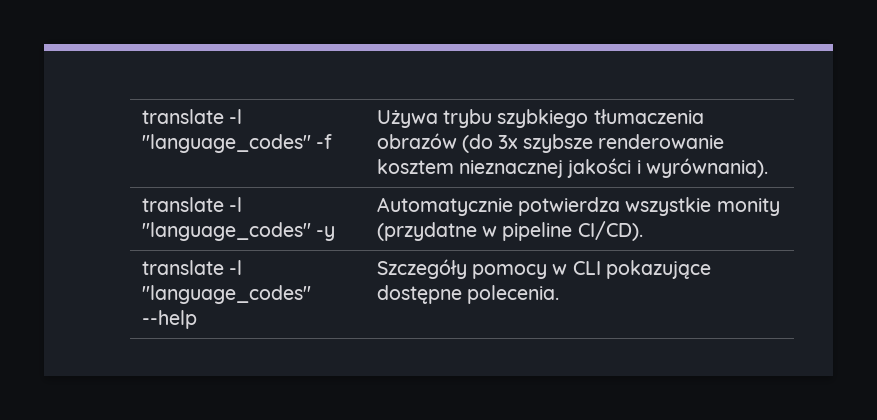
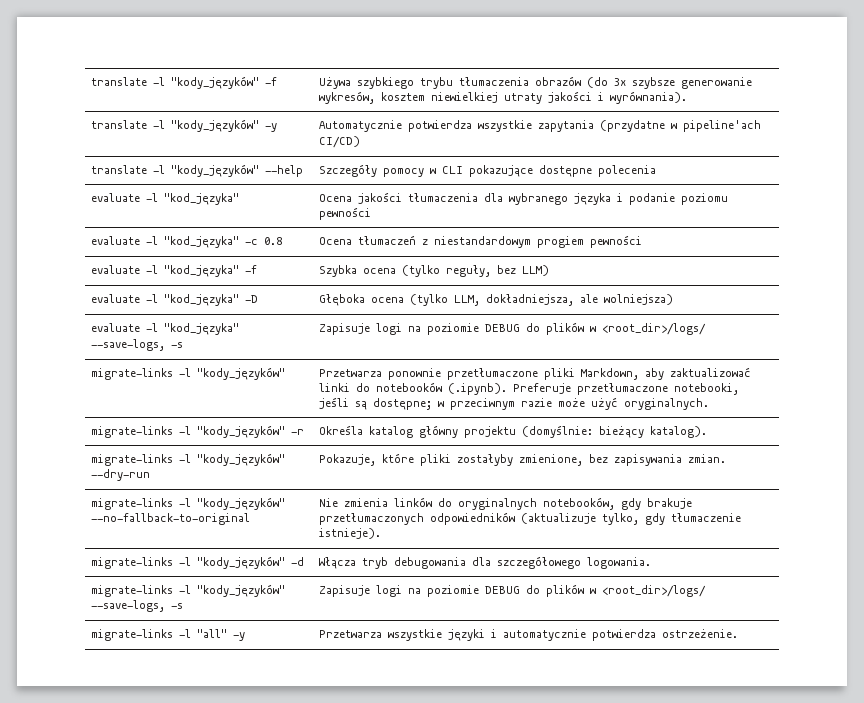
- translate -l "language_codes" -f | Używa trybu szybkiego tłumaczenia obrazów (do 3x szybsze renderowanie kosztem nieznacznej jakości i wyrównania).
+ translate -l "kody_języków" -f | Używa szybkiego trybu tłumaczenia obrazów (do 3x szybsze generowanie wykresów, kosztem niewielkiej utraty jakości i wyrównania).
- translate -l "language_codes" -y | Automatycznie potwierdza wszystkie monity (przydatne w pipeline CI/CD).
- translate -l "language_codes" --help | Szczegóły pomocy w CLI pokazujące dostępne polecenia.
+ translate -l "kody_języków" -y | Automatycznie potwierdza wszystkie zapytania (przydatne w pipeline'ach CI/CD)
+ translate -l "kody_języków" --help | Szczegóły pomocy w CLI pokazujące dostępne polecenia
+ evaluate -l "kod_języka" | Ocena jakości tłumaczenia dla wybranego języka i podanie poziomu pewności
+ evaluate -l "kod_języka" -c 0.8 | Ocena tłumaczeń z niestandardowym progiem pewności
+ evaluate -l "kod_języka" -f | Szybka ocena (tylko reguły, bez LLM)
+ evaluate -l "kod_języka" -D | Głęboka ocena (tylko LLM, dokładniejsza, ale wolniejsza)
+ evaluate -l "kod_języka" --save-logs, -s | Zapisuje logi na poziomie DEBUG do plików w <root_dir>/logs/
+ migrate-links -l "kody_języków" | Przetwarza ponownie przetłumaczone pliki Markdown, aby zaktualizować linki do notebooków (.ipynb). Preferuje przetłumaczone notebooki, jeśli są dostępne; w przeciwnym razie może użyć oryginalnych.
+ migrate-links -l "kody_języków" -r | Określa katalog główny projektu (domyślnie: bieżący katalog).
+ migrate-links -l "kody_języków" --dry-run | Pokazuje, które pliki zostałyby zmienione, bez zapisywania zmian.
+ migrate-links -l "kody_języków" --no-fallback-to-original | Nie zmienia linków do oryginalnych notebooków, gdy brakuje przetłumaczonych odpowiedników (aktualizuje tylko, gdy tłumaczenie istnieje).
+ migrate-links -l "kody_języków" -d | Włącza tryb debugowania dla szczegółowego logowania.
+ migrate-links -l "kody_języków" --save-logs, -s | Zapisuje logi na poziomie DEBUG do plików w <root_dir>/logs/
+ migrate-links -l "all" -y | Przetwarza wszystkie języki i automatycznie potwierdza ostrzeżenie.

